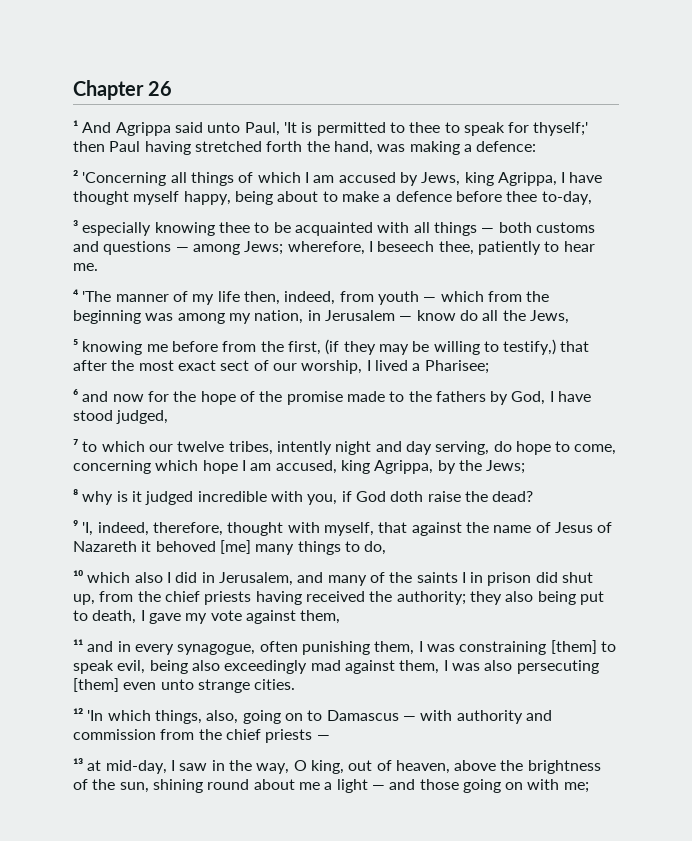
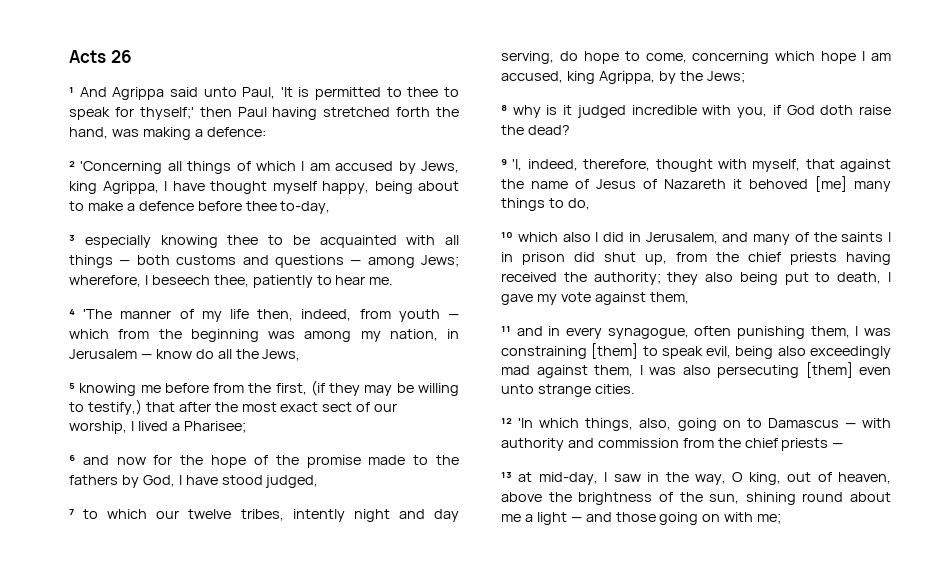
- Chapter 26
+ Acts 26

